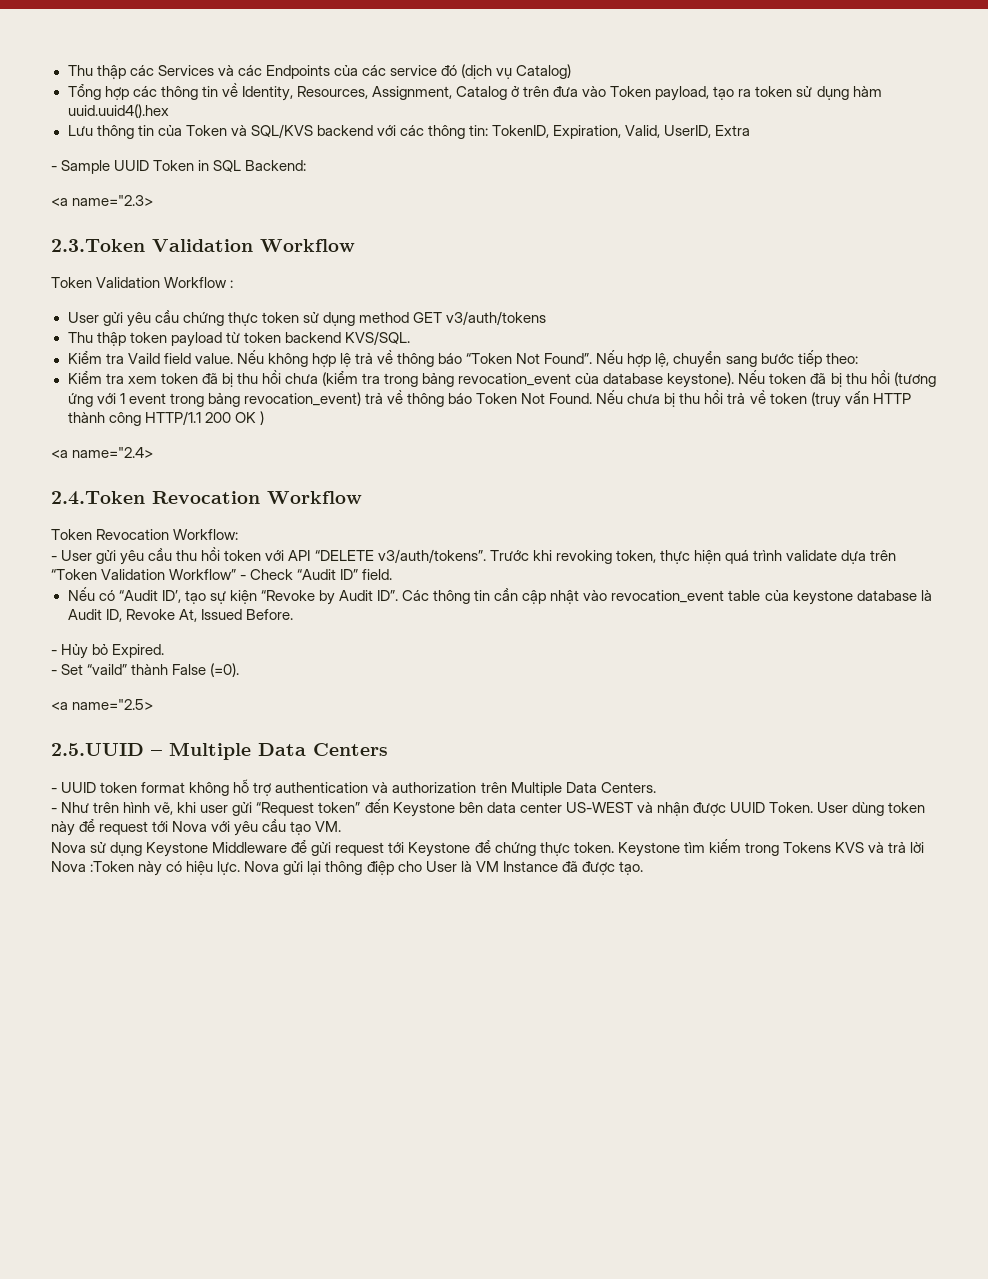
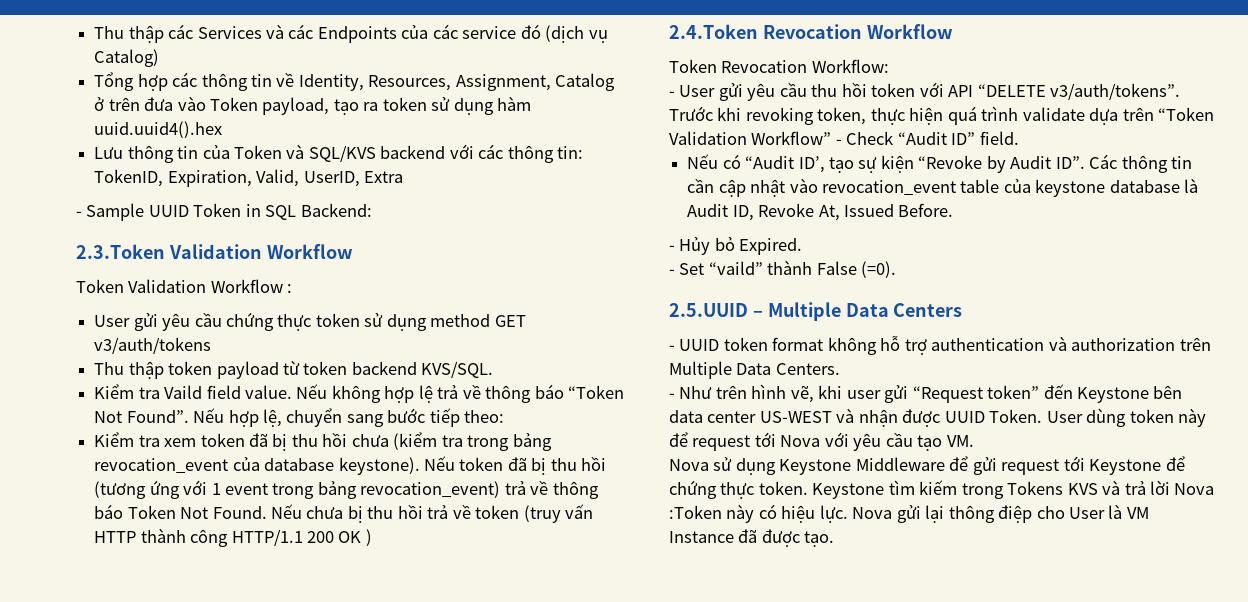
- <a name="2.3>
- <a name="2.4>
- <a name="2.5>

